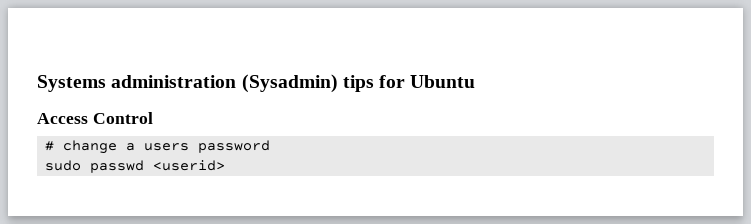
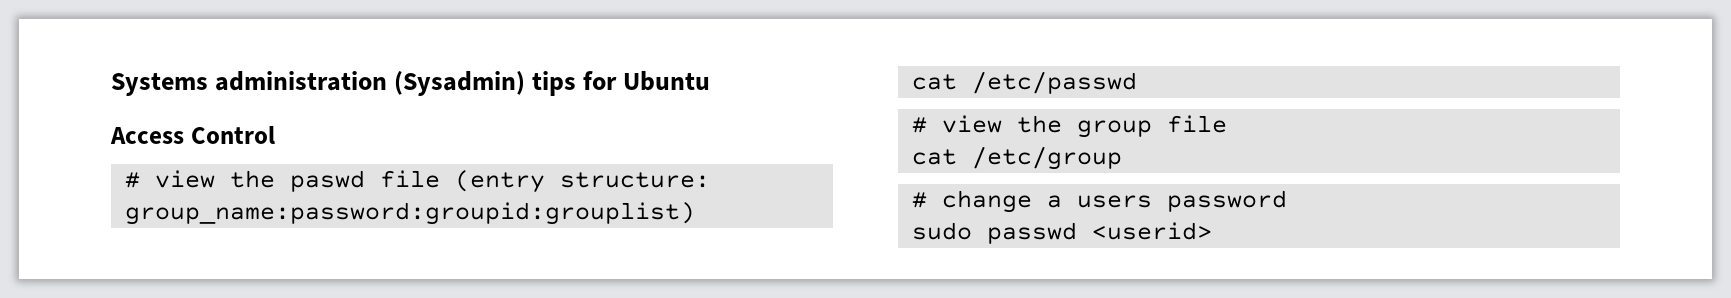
+ # view the paswd file (entry structure: group_name:password:groupid:grouplist)
+ cat /etc/passwd
+ # view the group file
+ cat /etc/group

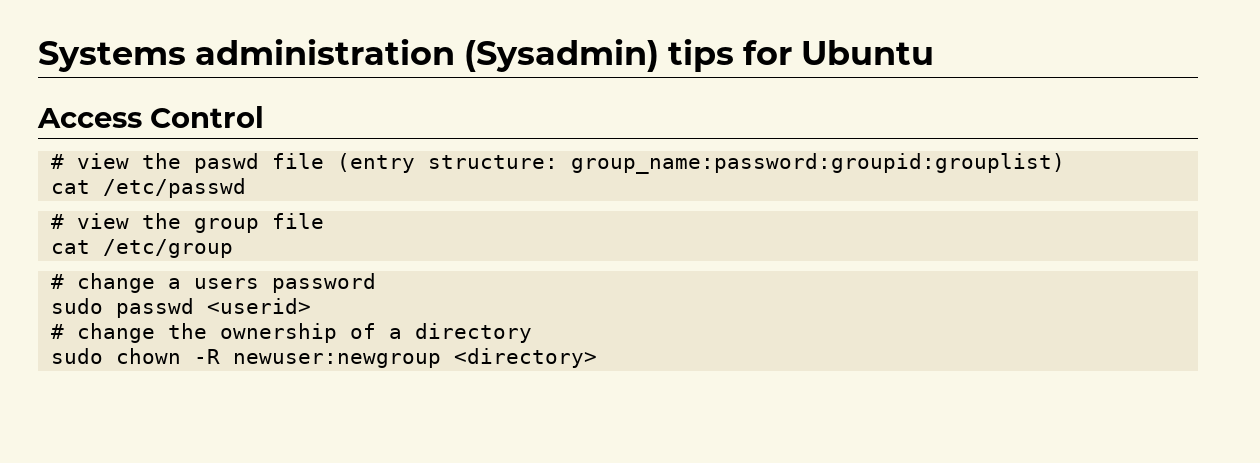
+ # change the ownership of a directory
+ sudo chown -R newuser:newgroup <directory>

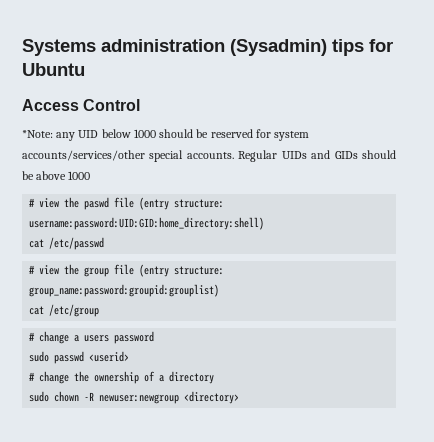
+ *Note: any UID below 1000 should be reserved for system accounts/services/other special accounts. Regular UIDs and GIDs should be above 1000
- # view the paswd file (entry structure: group_name:password:groupid:grouplist)
+ # view the paswd file (entry structure: username:password:UID:GID:home_directory:shell)
- # view the group file
+ # view the group file (entry structure: group_name:password:groupid:grouplist)

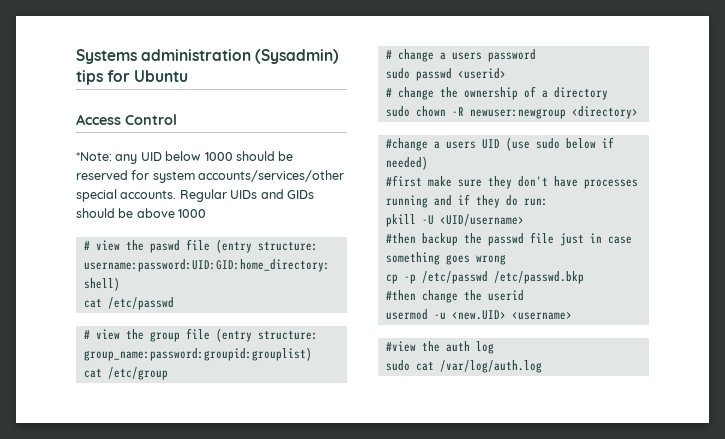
+ #change a users UID (use sudo below if needed)
+ #first make sure they don't have processes running and if they do run:
+ pkill -U <UID/username>
+ #then backup the passwd file just in case something goes wrong
+ cp -p /etc/passwd /etc/passwd.bkp
+ #then change the userid
+ usermod -u <new.UID> <username>
+ #view the auth log
+ sudo cat /var/log/auth.log

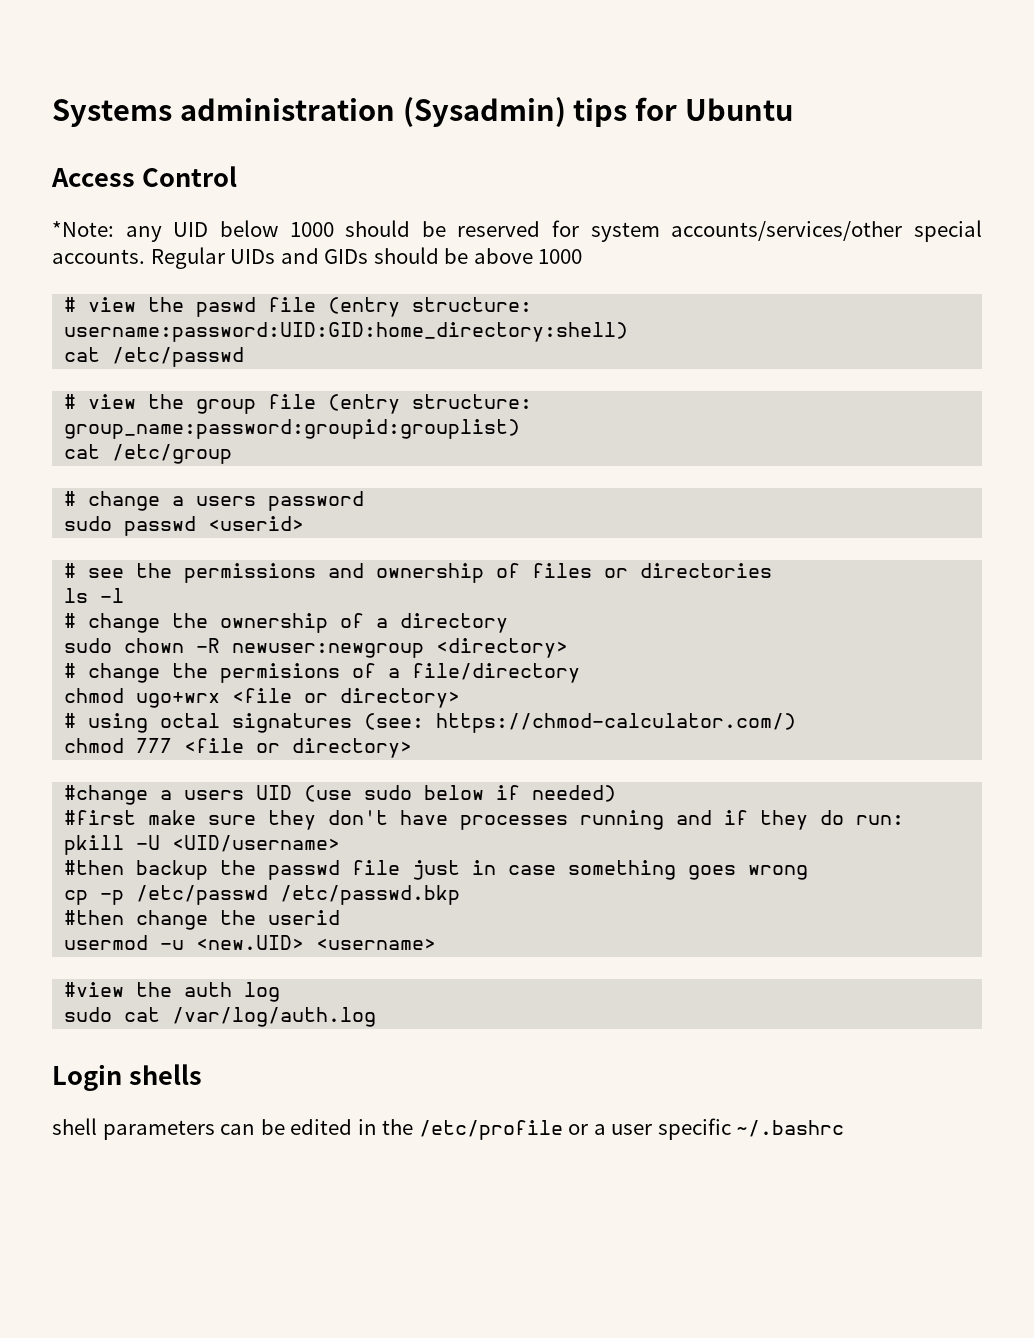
+ # see the permissions and ownership of files or directories
+ ls -l
+ # change the permisions of a file/directory
+ chmod ugo+wrx <file or directory>
+ # using octal signatures (see: https://chmod-calculator.com/)
+ chmod 777 <file or directory>
+ Login shells
+ shell parameters can be edited in the /etc/profile or a user specific ~/.bashrc

